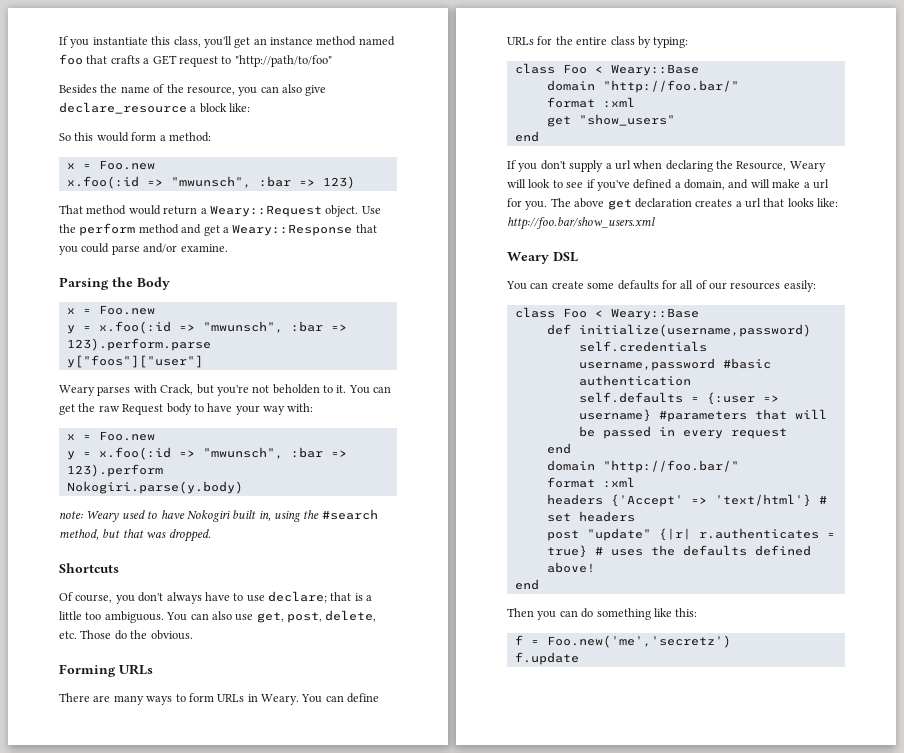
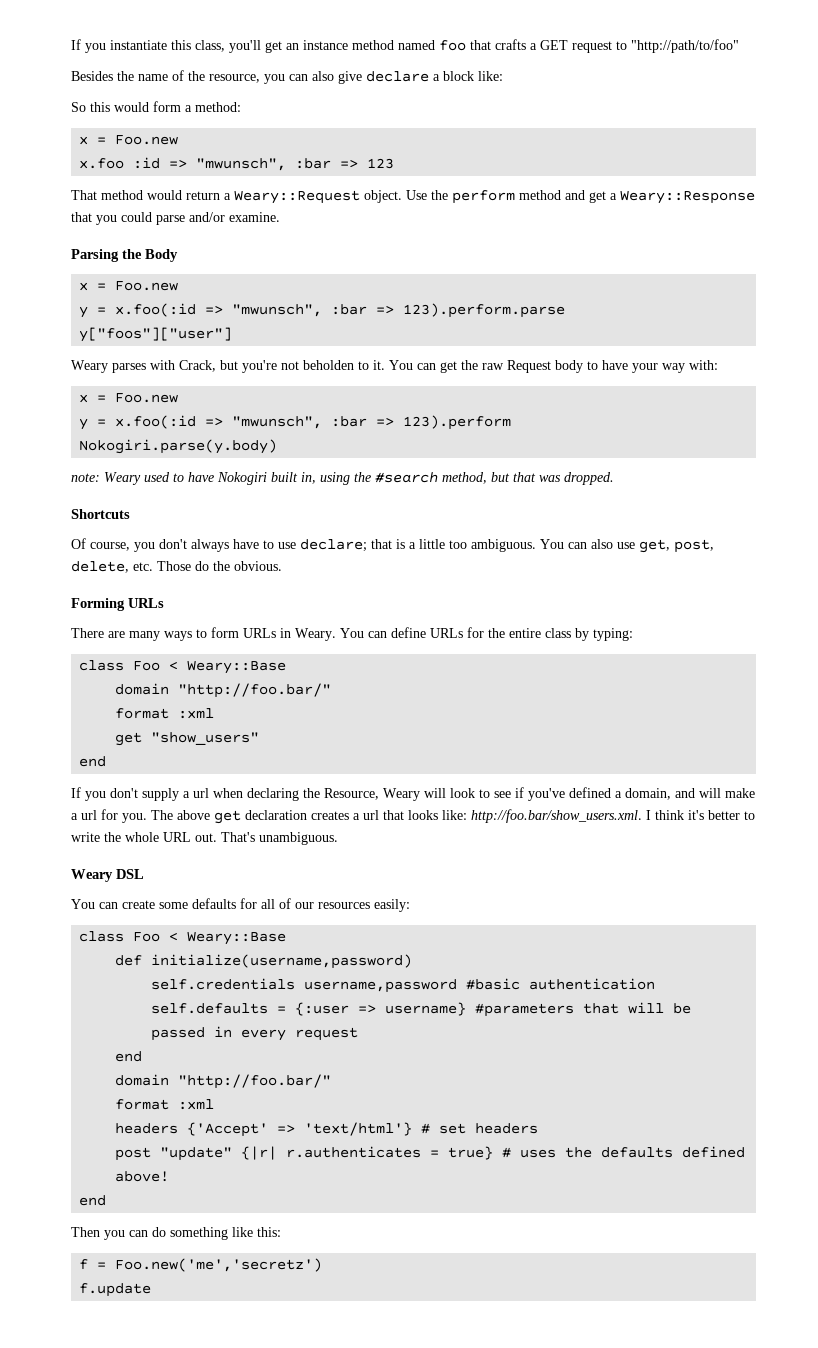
- Besides the name of the resource, you can also give declare_resource a block like:
+ Besides the name of the resource, you can also give declare a block like:
- x.foo(:id => "mwunsch", :bar => 123)
+ x.foo :id => "mwunsch", :bar => 123
- The above get declaration creates a url that looks like: http://foo.bar/show_users.xml
+ The above get declaration creates a url that looks like: http://foo.bar/show_users.xml. I think it's better to write the whole URL out. That's unambiguous.

